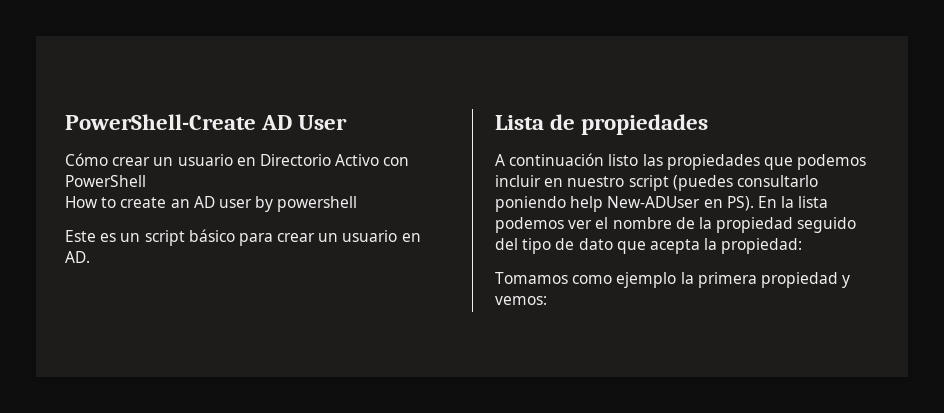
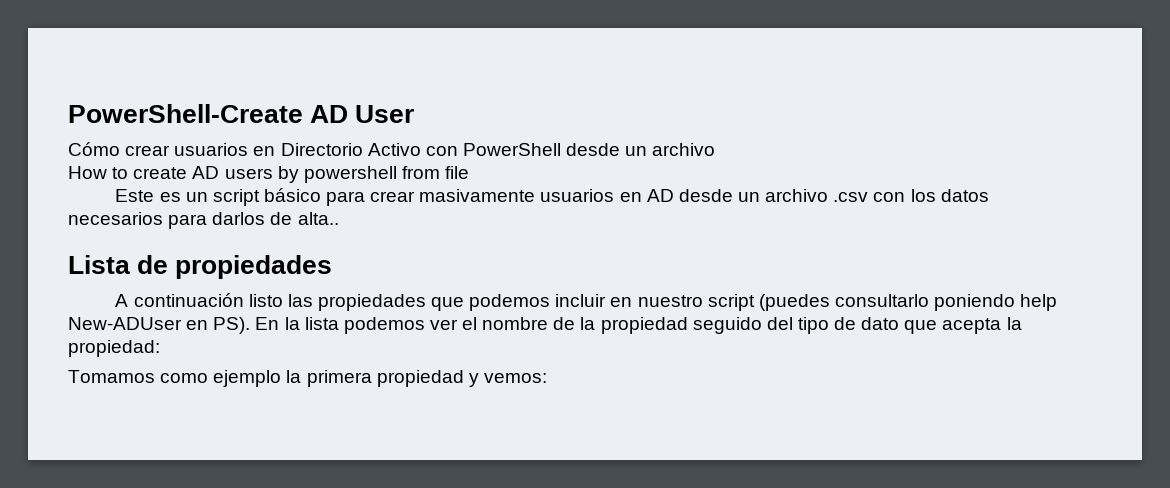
- Cómo crear un usuario en Directorio Activo con PowerShell
+ Cómo crear usuarios en Directorio Activo con PowerShell desde un archivo
- How to create an AD user by powershell
+ How to create AD users by powershell from file
- Este es un script básico para crear un usuario en AD.
+ Este es un script básico para crear masivamente usuarios en AD desde un archivo .csv con los datos necesarios para darlos de alta..

